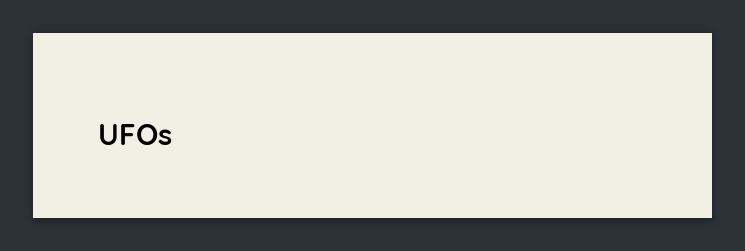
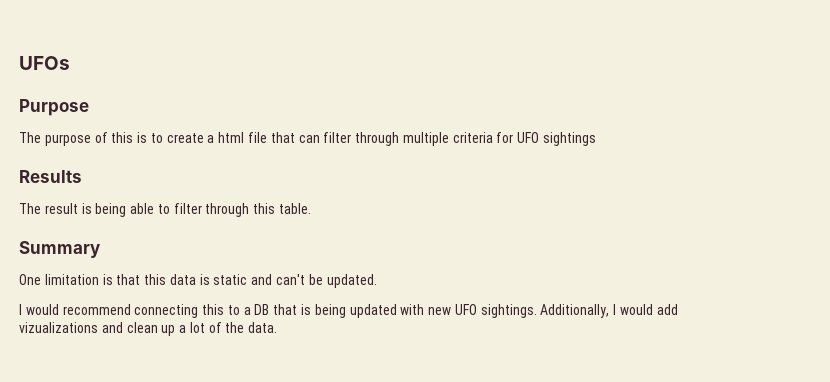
+ Purpose
+ The purpose of this is to create a html file that can filter through multiple criteria for UFO sightings
+ Results
+ The result is being able to filter through this table.
+ Summary
+ One limitation is that this data is static and can't be updated.
+ I would recommend connecting this to a DB that is being updated with new UFO sightings. Additionally, I would add vizualizations and clean up a lot of the data.

